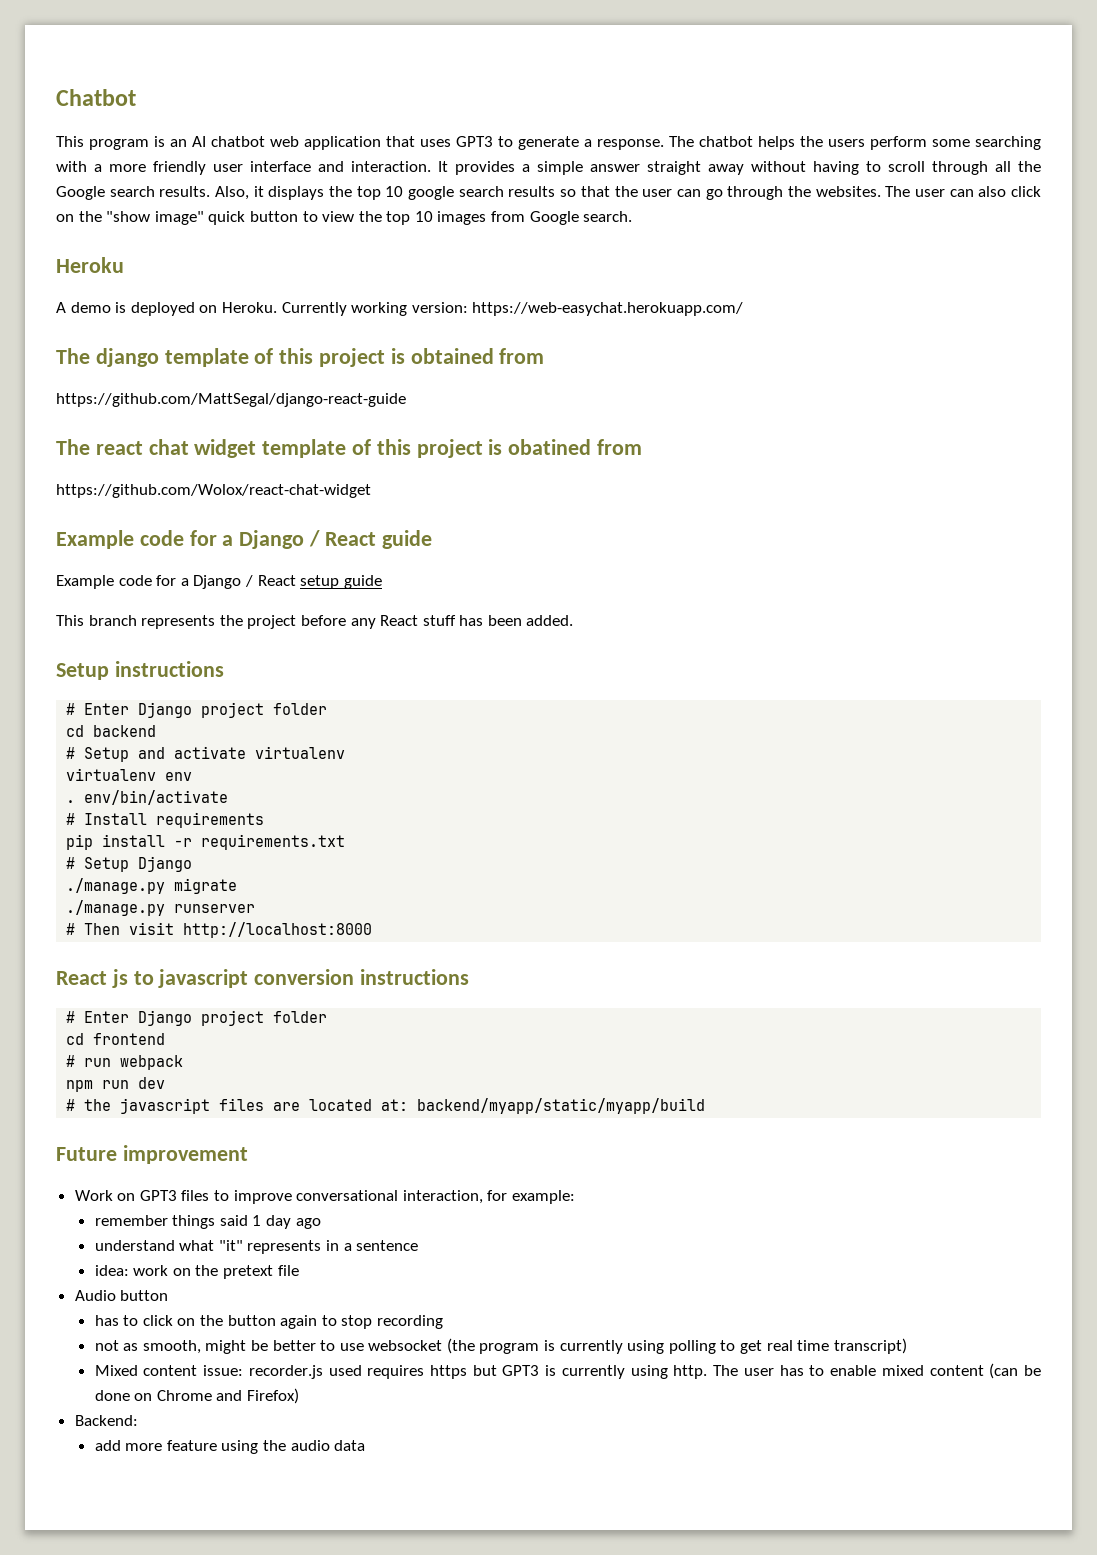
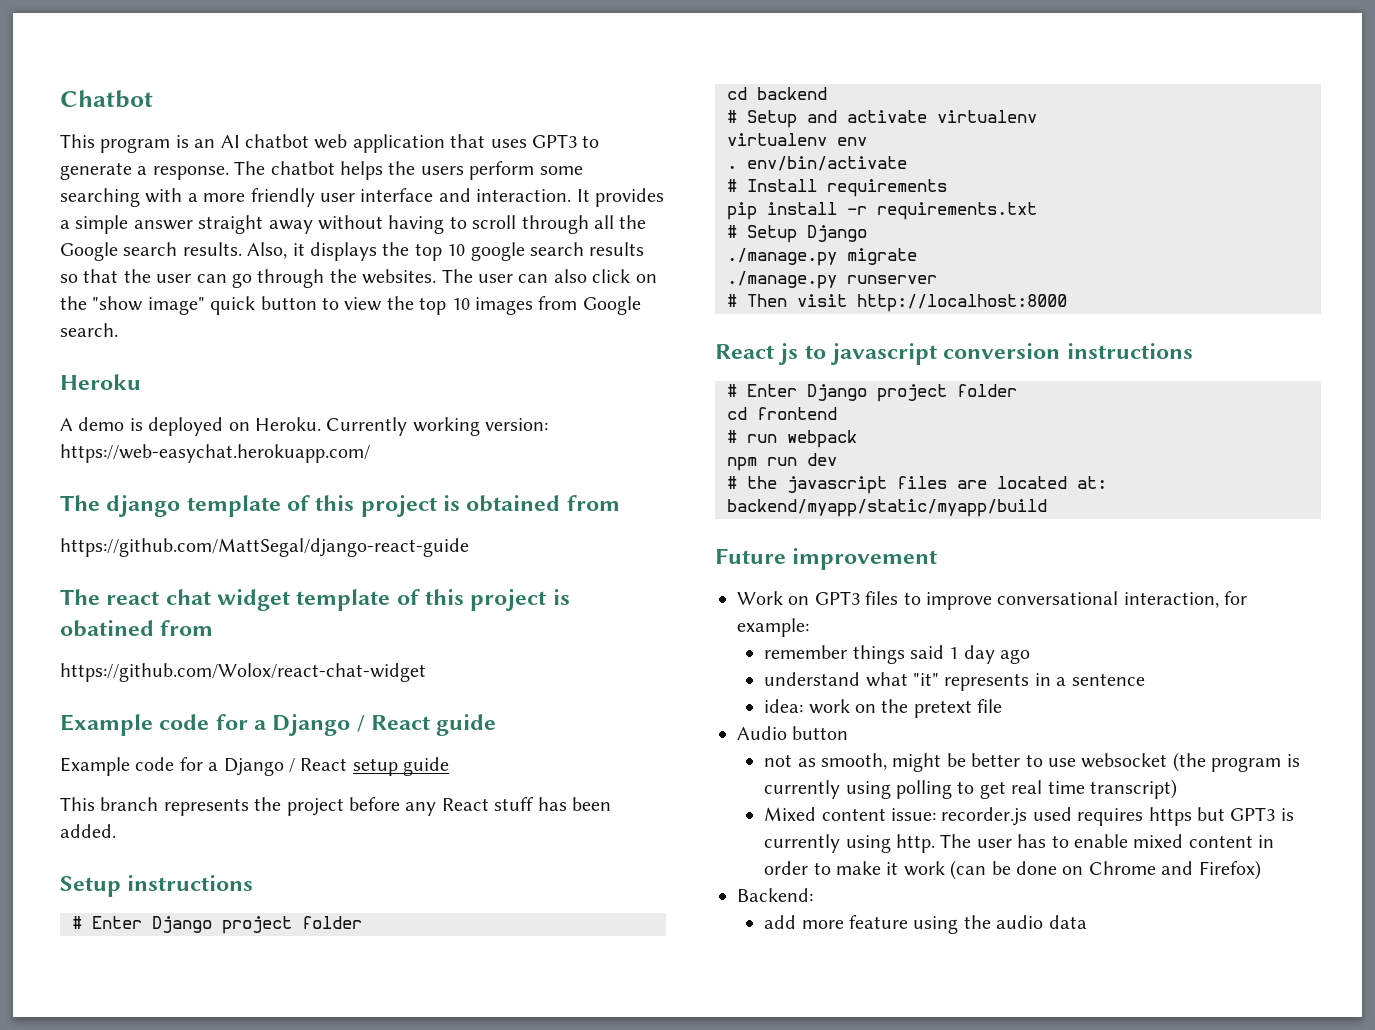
- has to click on the button again to stop recording
- The user has to enable mixed content (can be done on Chrome and Firefox)
+ The user has to enable mixed content in order to make it work (can be done on Chrome and Firefox)

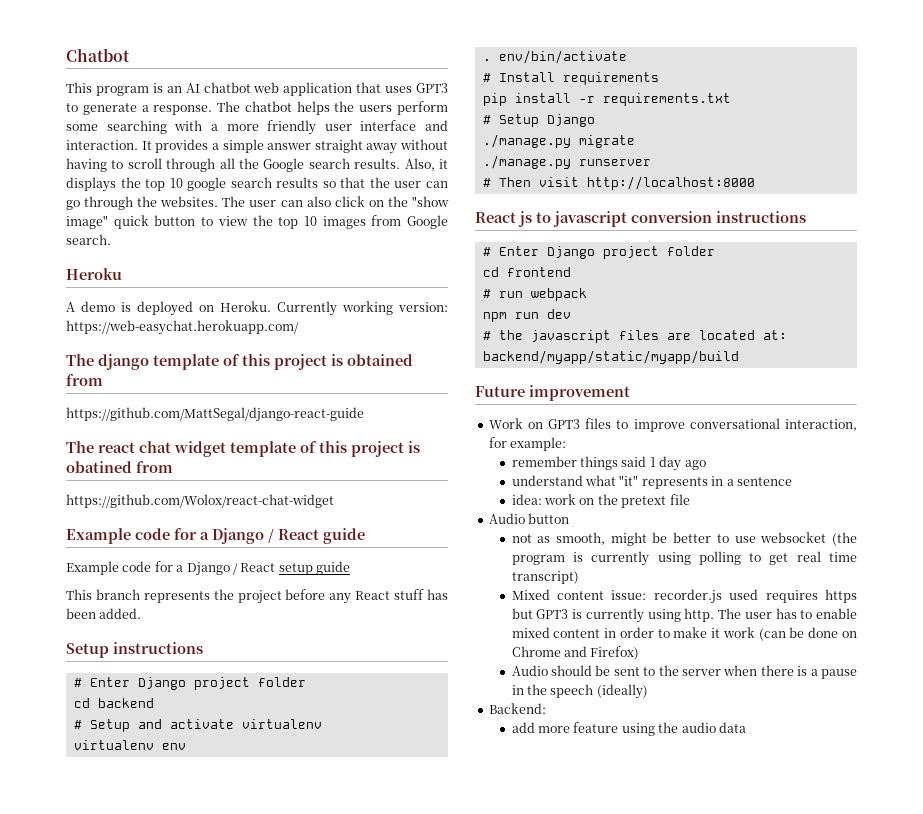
+ Audio should be sent to the server when there is a pause in the speech (ideally)

